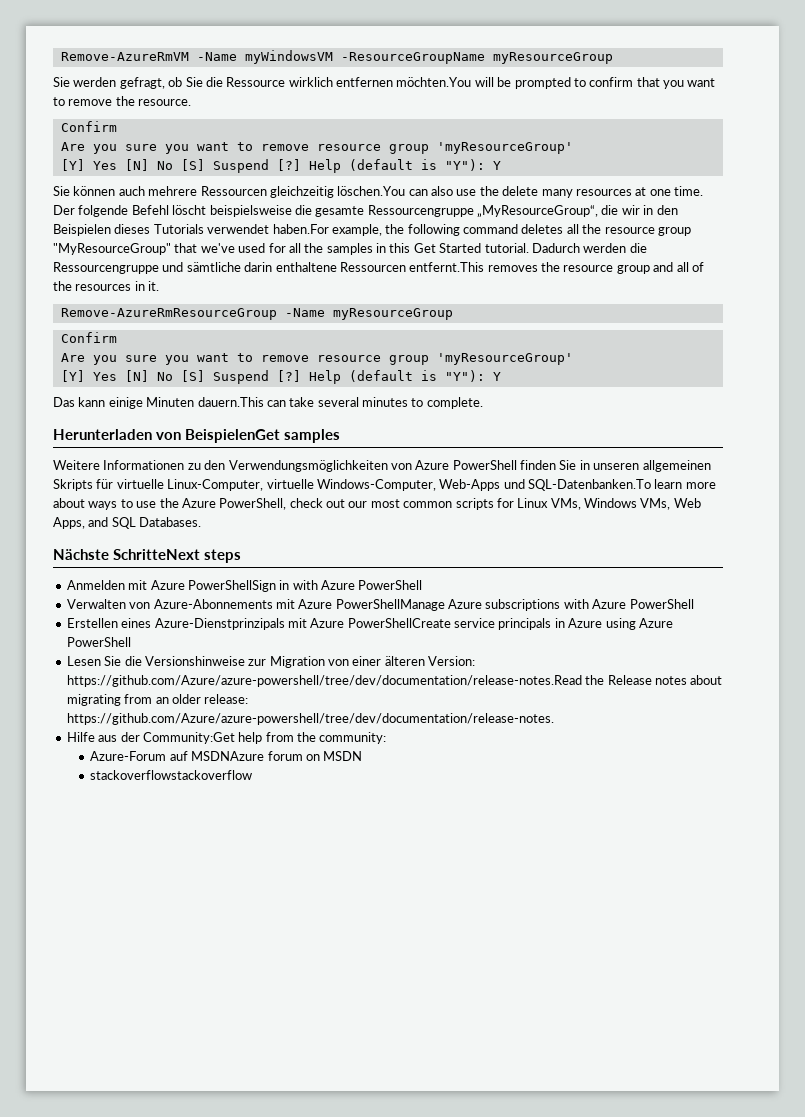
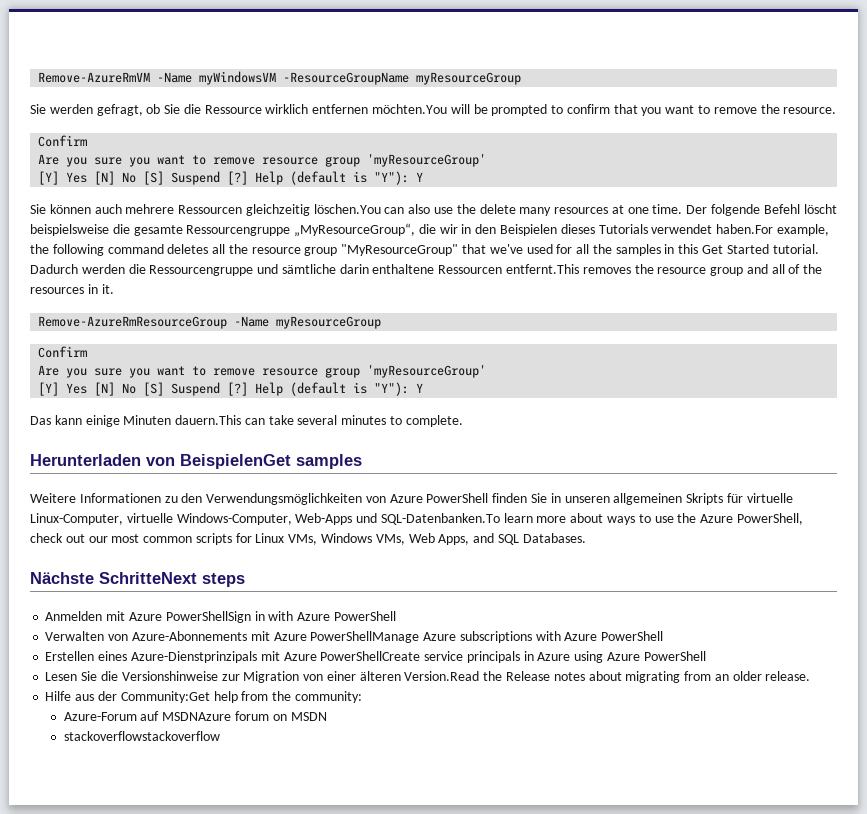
- Lesen Sie die Versionshinweise zur Migration von einer älteren Version: https://github.com/Azure/azure-powershell/tree/dev/documentation/release-notes.Read the Release notes about migrating from an older release: https://github.com/Azure/azure-powershell/tree/dev/documentation/release-notes.
+ Lesen Sie die Versionshinweise zur Migration von einer älteren Version.Read the Release notes about migrating from an older release.

